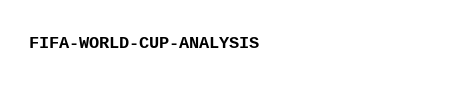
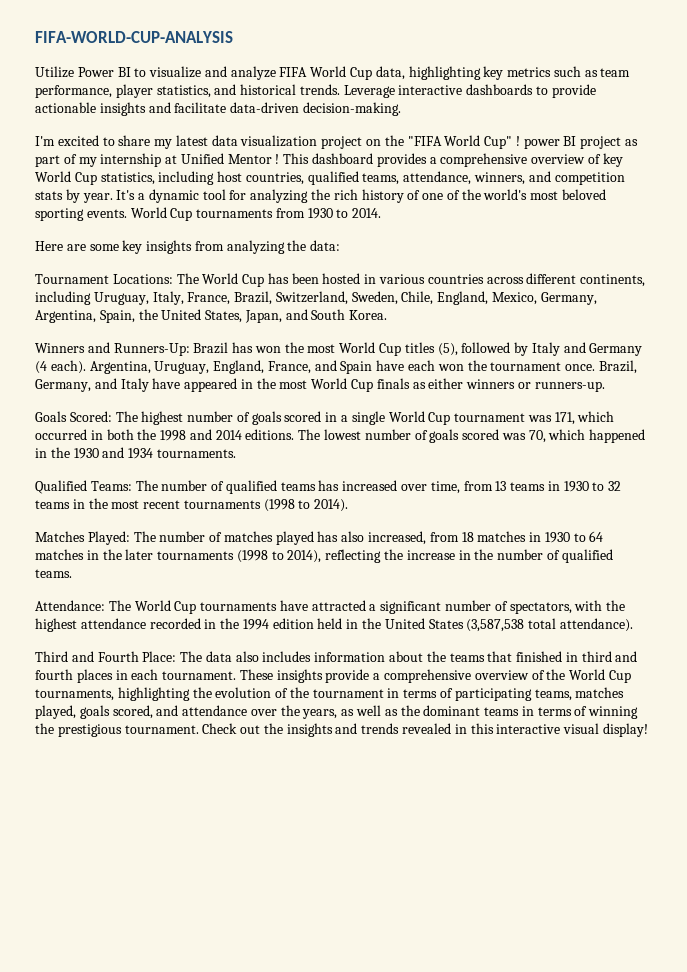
+ Utilize Power BI to visualize and analyze FIFA World Cup data, highlighting key metrics such as team performance, player statistics, and historical trends. Leverage interactive dashboards to provide actionable insights and facilitate data-driven decision-making.
+ I'm excited to share my latest data visualization project on the "FIFA World Cup" ! power BI project as part of my internship at Unified Mentor ! This dashboard provides a comprehensive overview of key World Cup statistics, including host countries, qualified teams, attendance, winners, and competition stats by year. It's a dynamic tool for analyzing the rich history of one of the world's most beloved sporting events. World Cup tournaments from 1930 to 2014.
+ Here are some key insights from analyzing the data:
+ Tournament Locations: The World Cup has been hosted in various countries across different continents, including Uruguay, Italy, France, Brazil, Switzerland, Sweden, Chile, England, Mexico, Germany, Argentina, Spain, the United States, Japan, and South Korea.
+ Winners and Runners-Up: Brazil has won the most World Cup titles (5), followed by Italy and Germany (4 each). Argentina, Uruguay, England, France, and Spain have each won the tournament once. Brazil, Germany, and Italy have appeared in the most World Cup finals as either winners or runners-up.
+ Goals Scored: The highest number of goals scored in a single World Cup tournament was 171, which occurred in both the 1998 and 2014 editions. The lowest number of goals scored was 70, which happened in the 1930 and 1934 tournaments.
+ Qualified Teams: The number of qualified teams has increased over time, from 13 teams in 1930 to 32 teams in the most recent tournaments (1998 to 2014).
+ Matches Played: The number of matches played has also increased, from 18 matches in 1930 to 64 matches in the later tournaments (1998 to 2014), reflecting the increase in the number of qualified teams.
+ Attendance: The World Cup tournaments have attracted a significant number of spectators, with the highest attendance recorded in the 1994 edition held in the United States (3,587,538 total attendance).
+ Third and Fourth Place: The data also includes information about the teams that finished in third and fourth places in each tournament. These insights provide a comprehensive overview of the World Cup tournaments, highlighting the evolution of the tournament in terms of participating teams, matches played, goals scored, and attendance over the years, as well as the dominant teams in terms of winning the prestigious tournament. Check out the insights and trends revealed in this interactive visual display!

